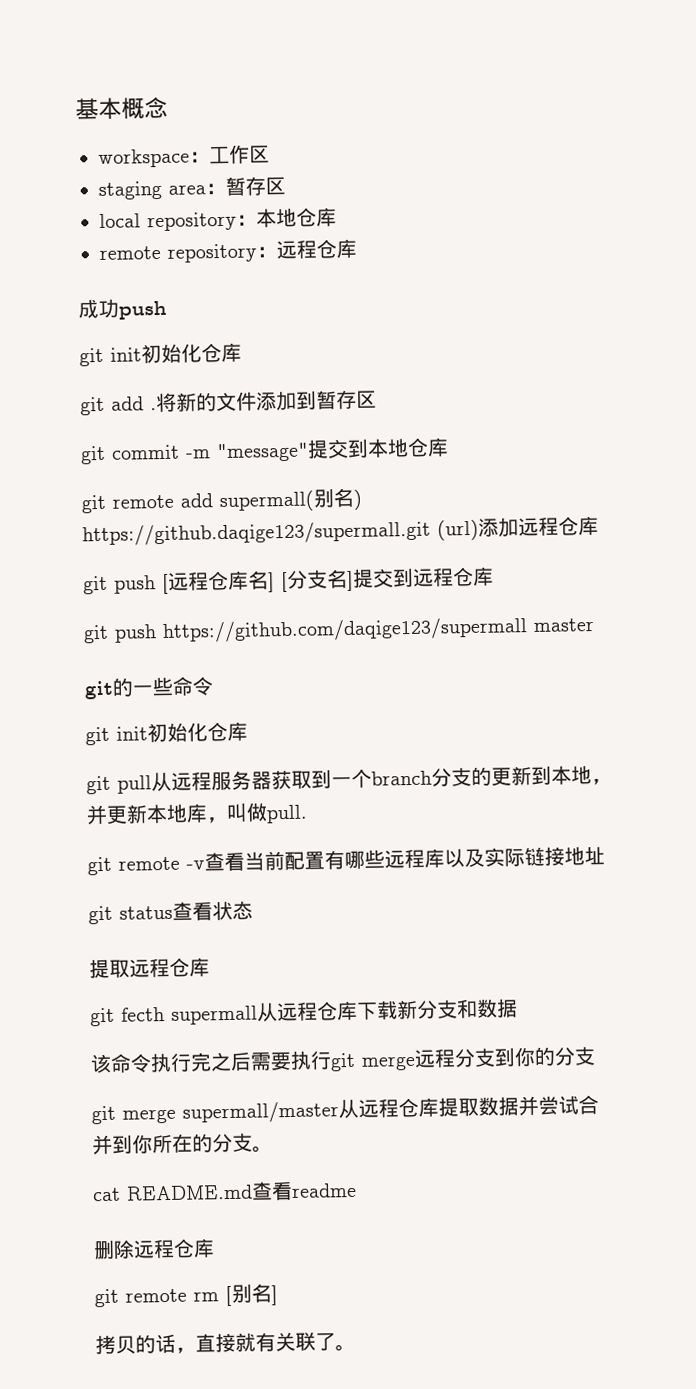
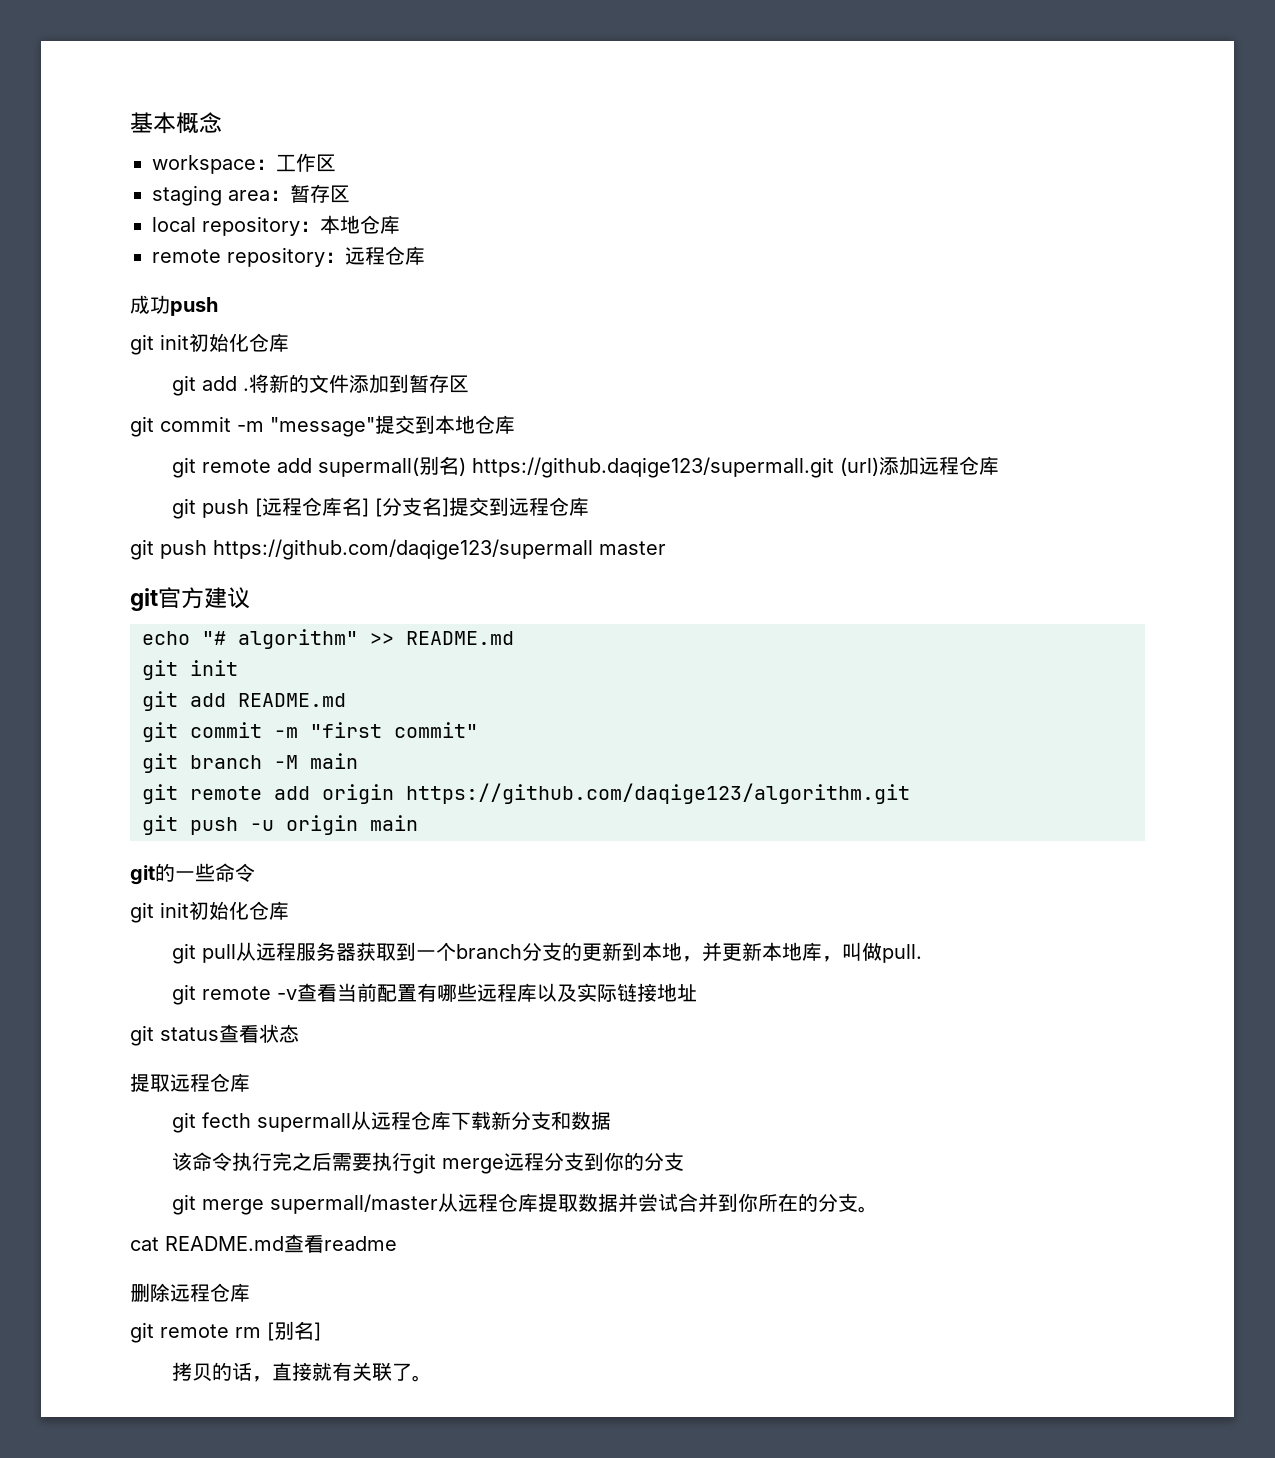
+ git官方建议
+ echo "# algorithm" >> README.md
+ git init
+ git add README.md
+ git commit -m "first commit"
+ git branch -M main
+ git remote add origin https://github.com/daqige123/algorithm.git
+ git push -u origin main

